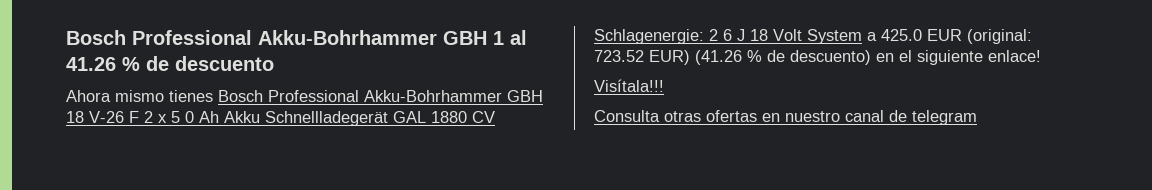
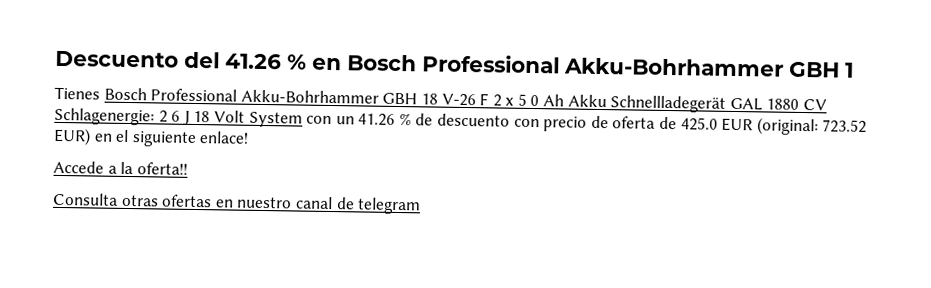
- Bosch Professional Akku-Bohrhammer GBH 1 al 41.26 % de descuento
- Ahora mismo tienes Bosch Professional Akku-Bohrhammer GBH 18 V-26 F 2 x 5 0 Ah Akku Schnellladegerät GAL 1880 CV Schlagenergie: 2 6 J 18 Volt System a 425.0 EUR (original: 723.52 EUR) (41.26 % de descuento) en el siguiente enlace!
+ Descuento del 41.26 % en Bosch Professional Akku-Bohrhammer GBH 1
+ Tienes Bosch Professional Akku-Bohrhammer GBH 18 V-26 F 2 x 5 0 Ah Akku Schnellladegerät GAL 1880 CV Schlagenergie: 2 6 J 18 Volt System con un 41.26 % de descuento con precio de oferta de 425.0 EUR (original: 723.52 EUR) en el siguiente enlace!
- Visítala!!!
+ Accede a la oferta!!

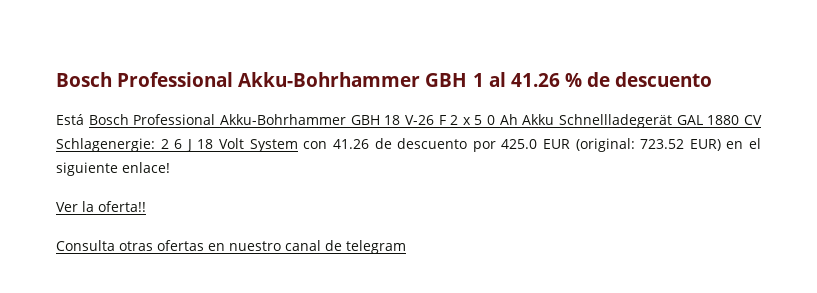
- Descuento del 41.26 % en Bosch Professional Akku-Bohrhammer GBH 1
- Tienes Bosch Professional Akku-Bohrhammer GBH 18 V-26 F 2 x 5 0 Ah Akku Schnellladegerät GAL 1880 CV Schlagenergie: 2 6 J 18 Volt System con un 41.26 % de descuento con precio de oferta de 425.0 EUR (original: 723.52 EUR) en el siguiente enlace!
+ Bosch Professional Akku-Bohrhammer GBH 1 al 41.26 % de descuento
+ Está Bosch Professional Akku-Bohrhammer GBH 18 V-26 F 2 x 5 0 Ah Akku Schnellladegerät GAL 1880 CV Schlagenergie: 2 6 J 18 Volt System con 41.26 de descuento por 425.0 EUR (original: 723.52 EUR) en el siguiente enlace!
- Accede a la oferta!!
+ Ver la oferta!!

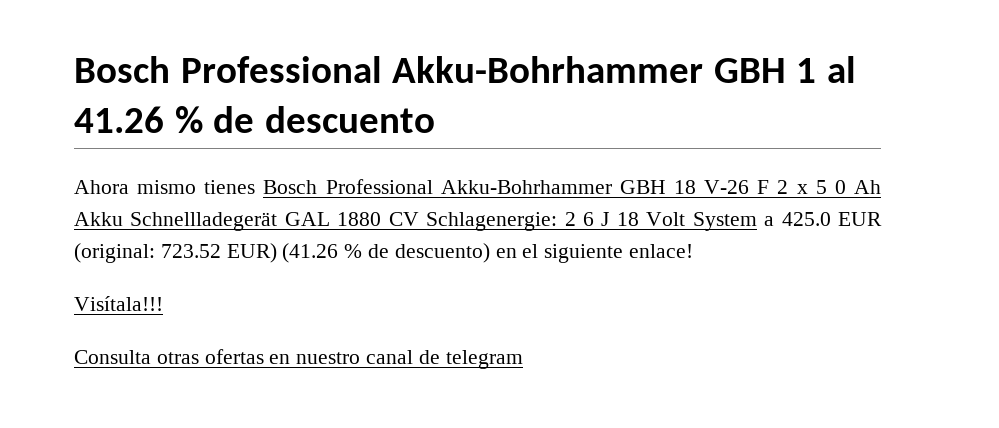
- Está Bosch Professional Akku-Bohrhammer GBH 18 V-26 F 2 x 5 0 Ah Akku Schnellladegerät GAL 1880 CV Schlagenergie: 2 6 J 18 Volt System con 41.26 de descuento por 425.0 EUR (original: 723.52 EUR) en el siguiente enlace!
+ Ahora mismo tienes Bosch Professional Akku-Bohrhammer GBH 18 V-26 F 2 x 5 0 Ah Akku Schnellladegerät GAL 1880 CV Schlagenergie: 2 6 J 18 Volt System a 425.0 EUR (original: 723.52 EUR) (41.26 % de descuento) en el siguiente enlace!
- Ver la oferta!!
+ Visítala!!!

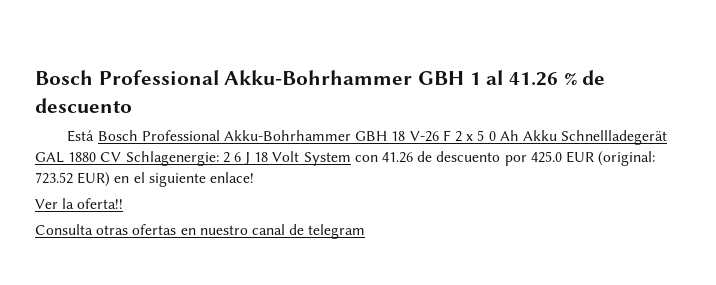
- Ahora mismo tienes Bosch Professional Akku-Bohrhammer GBH 18 V-26 F 2 x 5 0 Ah Akku Schnellladegerät GAL 1880 CV Schlagenergie: 2 6 J 18 Volt System a 425.0 EUR (original: 723.52 EUR) (41.26 % de descuento) en el siguiente enlace!
+ Está Bosch Professional Akku-Bohrhammer GBH 18 V-26 F 2 x 5 0 Ah Akku Schnellladegerät GAL 1880 CV Schlagenergie: 2 6 J 18 Volt System con 41.26 de descuento por 425.0 EUR (original: 723.52 EUR) en el siguiente enlace!
- Visítala!!!
+ Ver la oferta!!

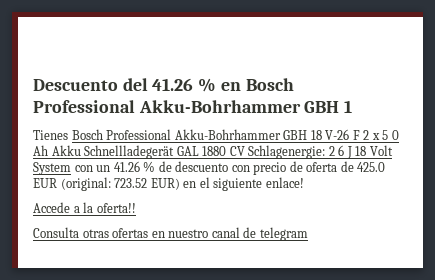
- Bosch Professional Akku-Bohrhammer GBH 1 al 41.26 % de descuento
- Está Bosch Professional Akku-Bohrhammer GBH 18 V-26 F 2 x 5 0 Ah Akku Schnellladegerät GAL 1880 CV Schlagenergie: 2 6 J 18 Volt System con 41.26 de descuento por 425.0 EUR (original: 723.52 EUR) en el siguiente enlace!
+ Descuento del 41.26 % en Bosch Professional Akku-Bohrhammer GBH 1
+ Tienes Bosch Professional Akku-Bohrhammer GBH 18 V-26 F 2 x 5 0 Ah Akku Schnellladegerät GAL 1880 CV Schlagenergie: 2 6 J 18 Volt System con un 41.26 % de descuento con precio de oferta de 425.0 EUR (original: 723.52 EUR) en el siguiente enlace!
- Ver la oferta!!
+ Accede a la oferta!!

